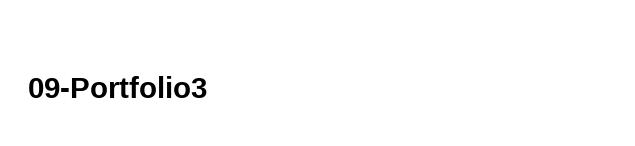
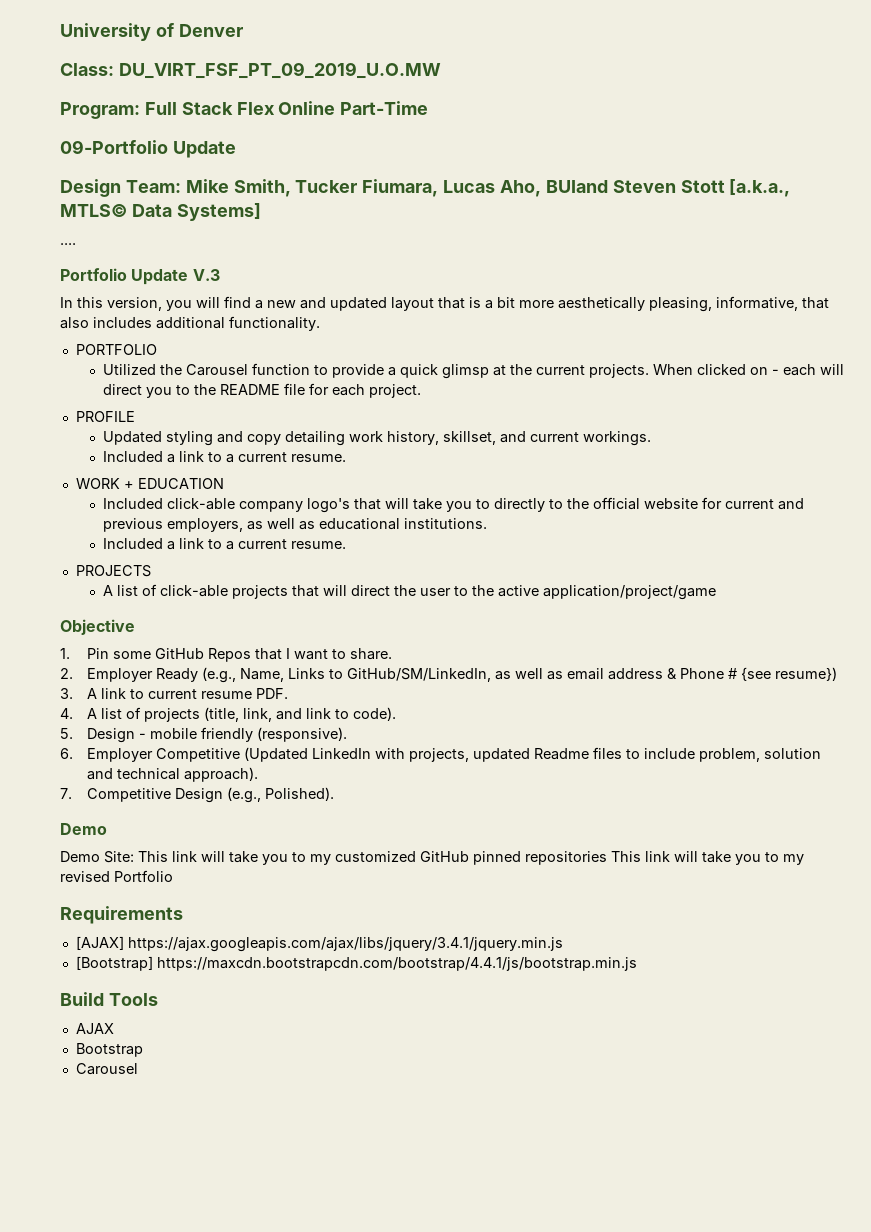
- 09-Portfolio3
+ University of Denver
+ Class: DU_VIRT_FSF_PT_09_2019_U.O.MW
+ Program: Full Stack Flex Online Part-Time
+ 09-Portfolio Update
+ Design Team: Mike Smith, Tucker Fiumara, Lucas Aho, BUIand Steven Stott [a.k.a., MTLS© Data Systems]
+ ....
+ Portfolio Update V.3
+ In this version, you will find a new and updated layout that is a bit more aesthetically pleasing, informative, that also includes additional functionality.
+ PORTFOLIO
+ Utilized the Carousel function to provide a quick glimsp at the current projects. When clicked on - each will direct you to the README file for each project.
+ PROFILE
+ Updated styling and copy detailing work history, skillset, and current workings.
+ Included a link to a current resume.
+ WORK + EDUCATION
+ Included click-able company logo's that will take you to directly to the official website for current and previous employers, as well as educational institutions.
+ Included a link to a current resume.
+ PROJECTS
+ A list of click-able projects that will direct the user to the active application/project/game
+ Objective
+ 1. Pin some GitHub Repos that I want to share.
+ 2. Employer Ready (e.g., Name, Links to GitHub/SM/LinkedIn, as well as email address & Phone # {see resume})
+ 3. A link to current resume PDF.
+ 4. A list of projects (title, link, and link to code).
+ 5. Design - mobile friendly (responsive).
+ 6. Employer Competitive (Updated LinkedIn with projects, updated Readme files to include problem, solution and technical approach).
+ 7. Competitive Design (e.g., Polished).
+ Demo
+ Demo Site: This link will take you to my customized GitHub pinned repositories This link will take you to my revised Portfolio
+ Requirements
+ [AJAX] https://ajax.googleapis.com/ajax/libs/jquery/3.4.1/jquery.min.js
+ [Bootstrap] https://maxcdn.bootstrapcdn.com/bootstrap/4.4.1/js/bootstrap.min.js
+ Build Tools
+ AJAX
+ Bootstrap
+ Carousel

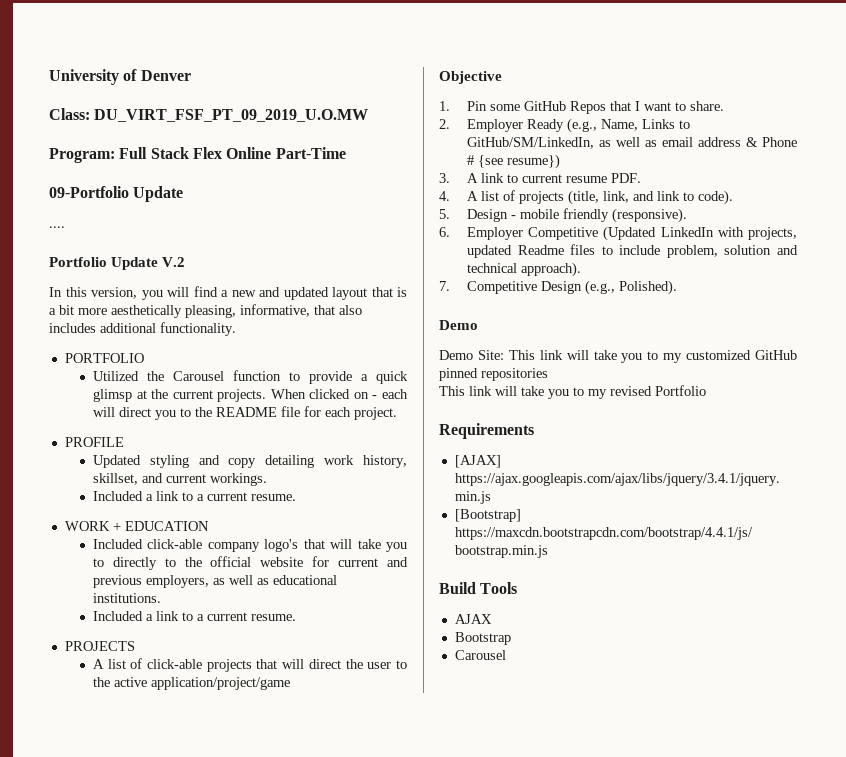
- Design Team: Mike Smith, Tucker Fiumara, Lucas Aho, BUIand Steven Stott [a.k.a., MTLS© Data Systems]
- Portfolio Update V.3
+ Portfolio Update V.2
- Demo Site: This link will take you to my customized GitHub pinned repositories This link will take you to my revised Portfolio
+ Demo Site: This link will take you to my customized GitHub pinned repositories
+ This link will take you to my revised Portfolio

